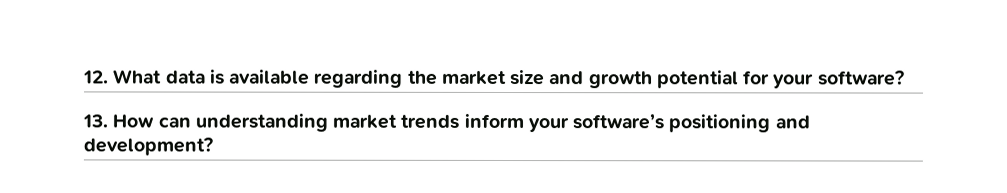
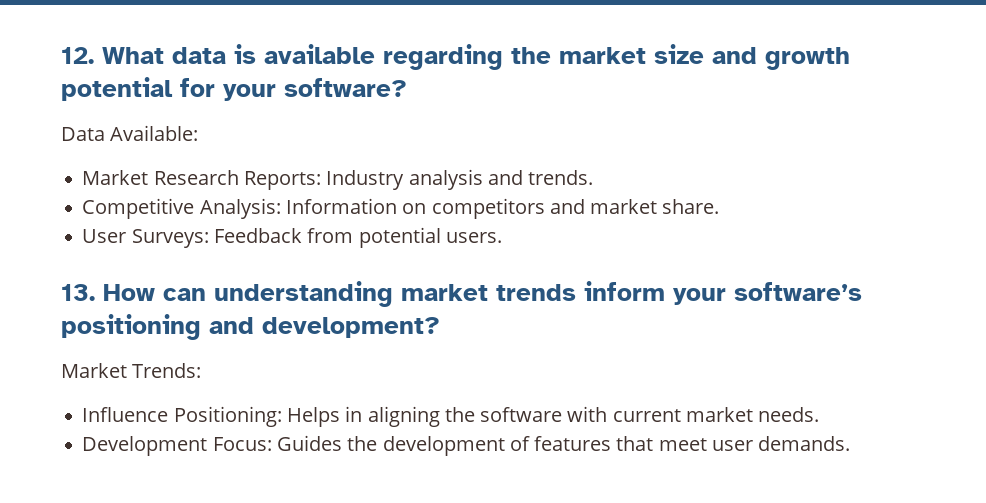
+ Data Available:
+ Market Research Reports: Industry analysis and trends.
+ Competitive Analysis: Information on competitors and market share.
+ User Surveys: Feedback from potential users.
+ Market Trends:
+ Influence Positioning: Helps in aligning the software with current market needs.
+ Development Focus: Guides the development of features that meet user demands.

